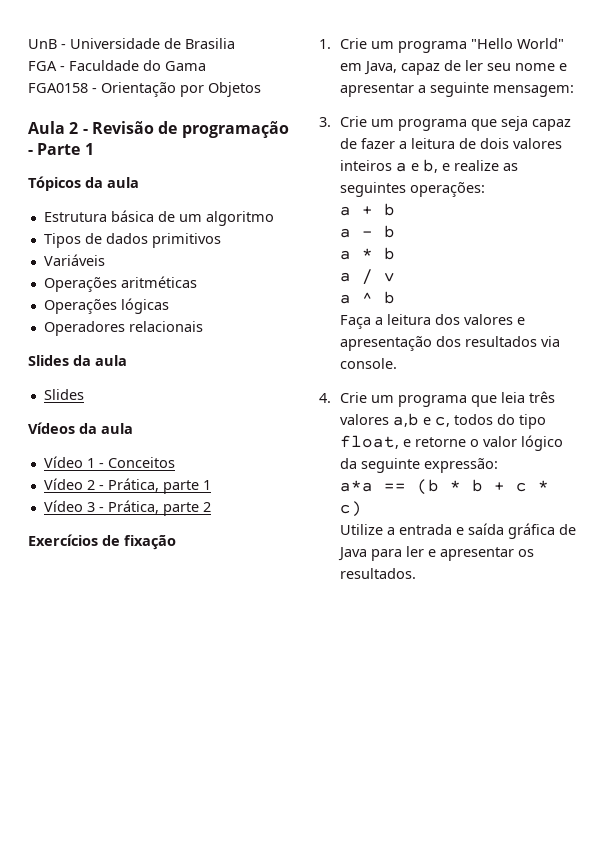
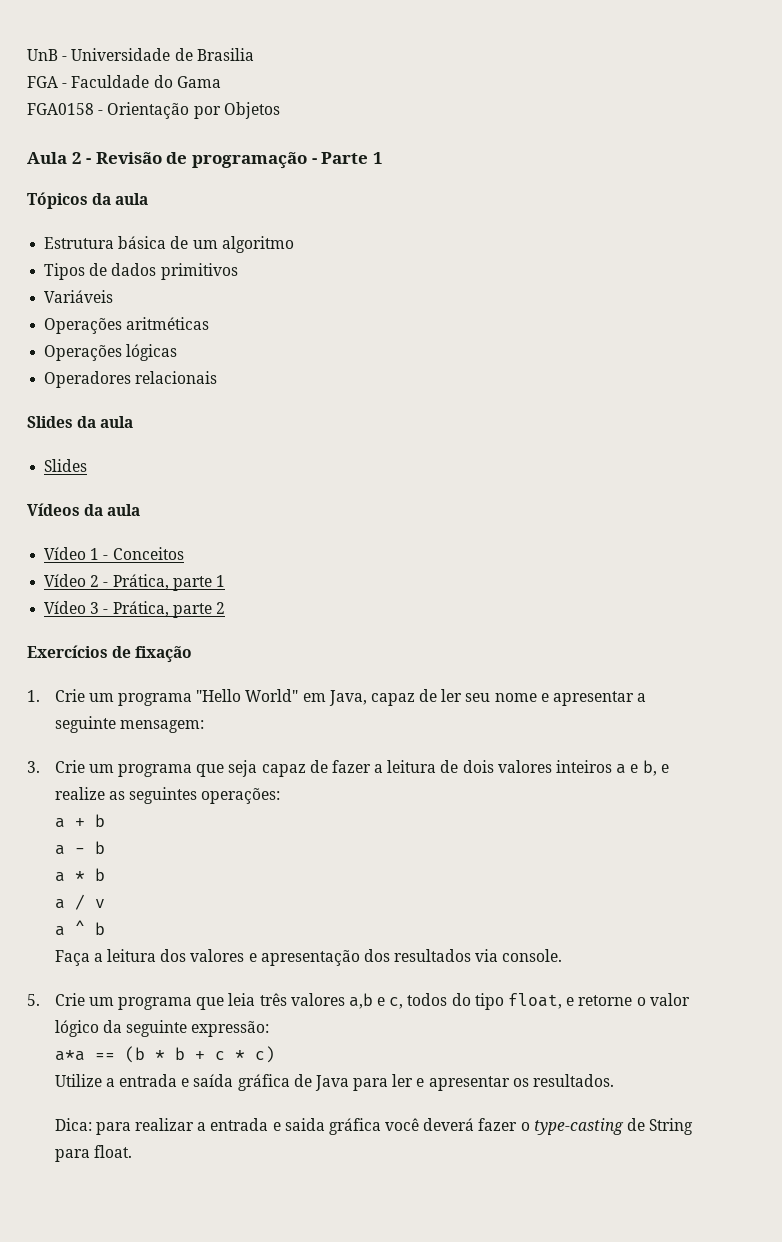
- 4. Crie um programa que leia três valores a,b e c, todos do tipo float, e retorne o valor lógico da seguinte expressão:
+ 5. Crie um programa que leia três valores a,b e c, todos do tipo float, e retorne o valor lógico da seguinte expressão:
+ Dica: para realizar a entrada e saida gráfica você deverá fazer o type-casting de String para float.

